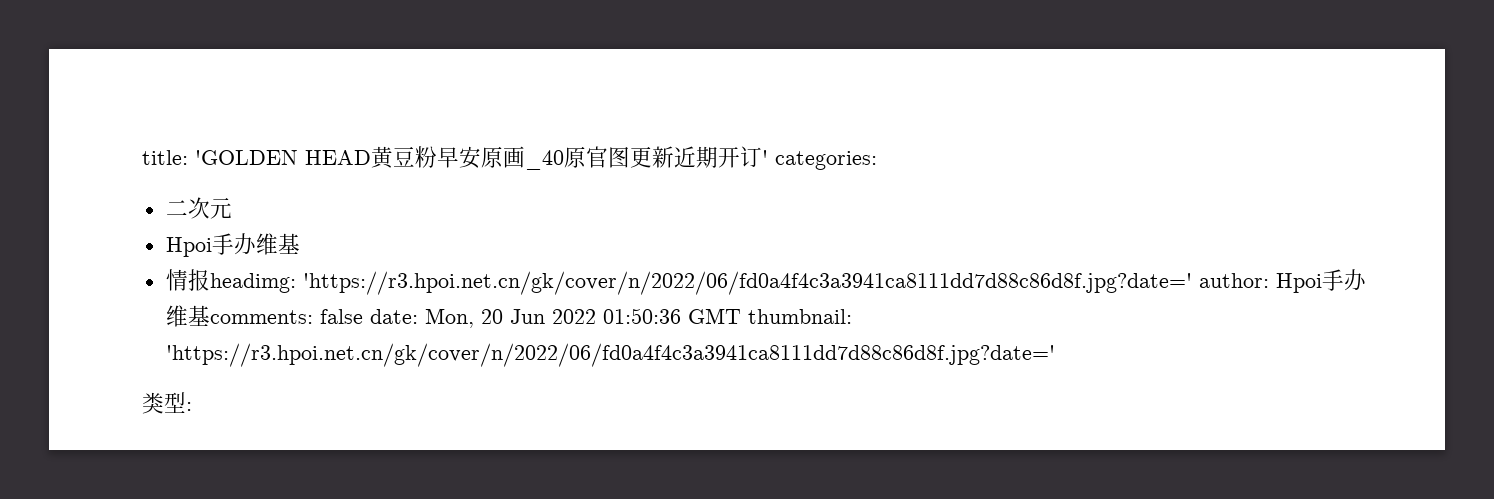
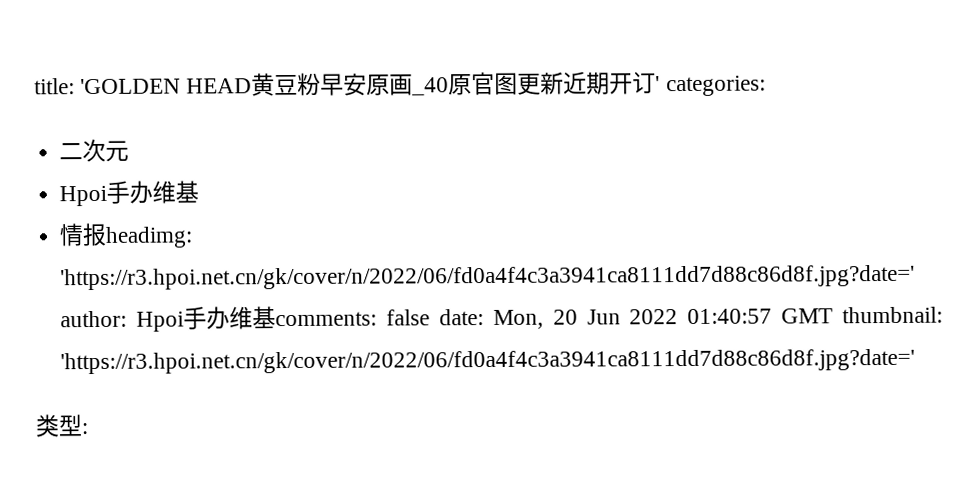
- 情报headimg: 'https://r3.hpoi.net.cn/gk/cover/n/2022/06/fd0a4f4c3a3941ca8111dd7d88c86d8f.jpg?date=' author: Hpoi手办维基comments: false date: Mon, 20 Jun 2022 01:50:36 GMT thumbnail: 'https://r3.hpoi.net.cn/gk/cover/n/2022/06/fd0a4f4c3a3941ca8111dd7d88c86d8f.jpg?date='
+ 情报headimg: 'https://r3.hpoi.net.cn/gk/cover/n/2022/06/fd0a4f4c3a3941ca8111dd7d88c86d8f.jpg?date=' author: Hpoi手办维基comments: false date: Mon, 20 Jun 2022 01:40:57 GMT thumbnail: 'https://r3.hpoi.net.cn/gk/cover/n/2022/06/fd0a4f4c3a3941ca8111dd7d88c86d8f.jpg?date='

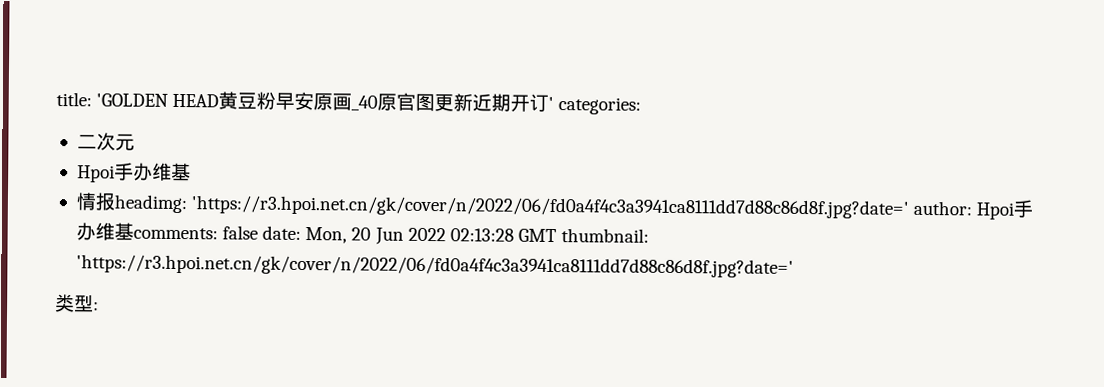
- 情报headimg: 'https://r3.hpoi.net.cn/gk/cover/n/2022/06/fd0a4f4c3a3941ca8111dd7d88c86d8f.jpg?date=' author: Hpoi手办维基comments: false date: Mon, 20 Jun 2022 01:40:57 GMT thumbnail: 'https://r3.hpoi.net.cn/gk/cover/n/2022/06/fd0a4f4c3a3941ca8111dd7d88c86d8f.jpg?date='
+ 情报headimg: 'https://r3.hpoi.net.cn/gk/cover/n/2022/06/fd0a4f4c3a3941ca8111dd7d88c86d8f.jpg?date=' author: Hpoi手办维基comments: false date: Mon, 20 Jun 2022 02:13:28 GMT thumbnail: 'https://r3.hpoi.net.cn/gk/cover/n/2022/06/fd0a4f4c3a3941ca8111dd7d88c86d8f.jpg?date='

